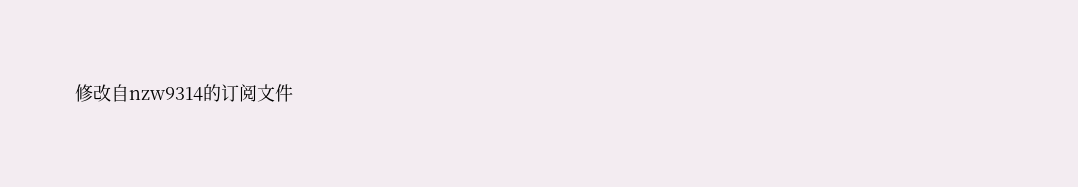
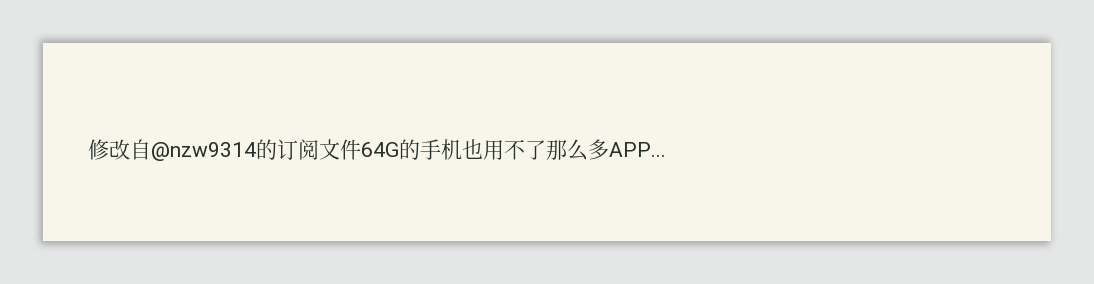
- 修改自nzw9314的订阅文件
+ 修改自@nzw9314的订阅文件64G的手机也用不了那么多APP...

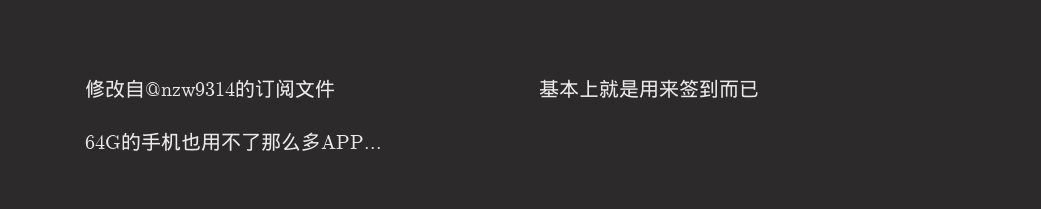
- 修改自@nzw9314的订阅文件64G的手机也用不了那么多APP...
+ 修改自@nzw9314的订阅文件
+ 64G的手机也用不了那么多APP...
+ 基本上就是用来签到而已

